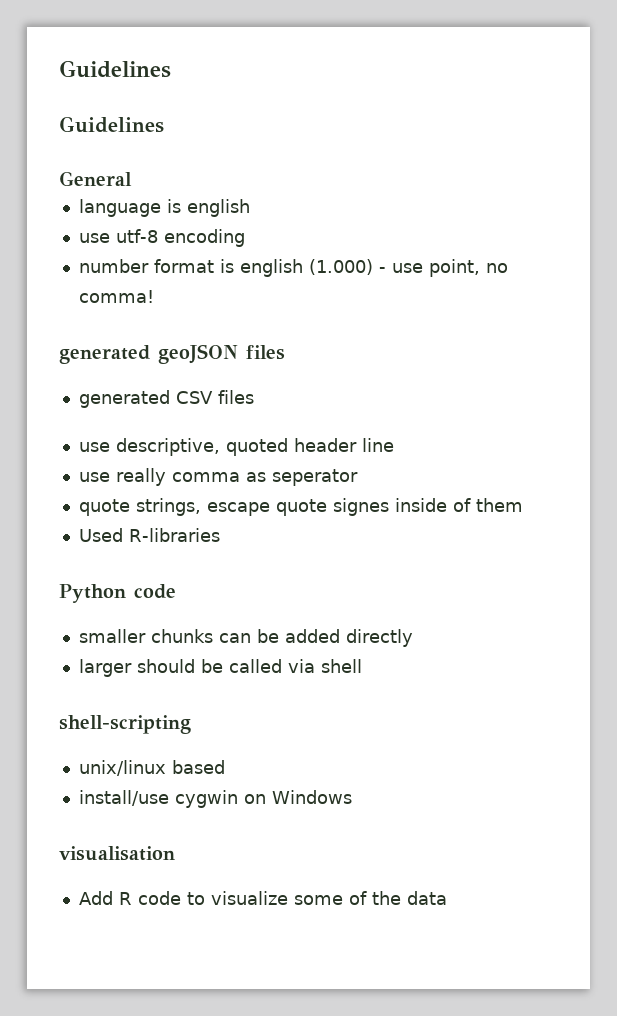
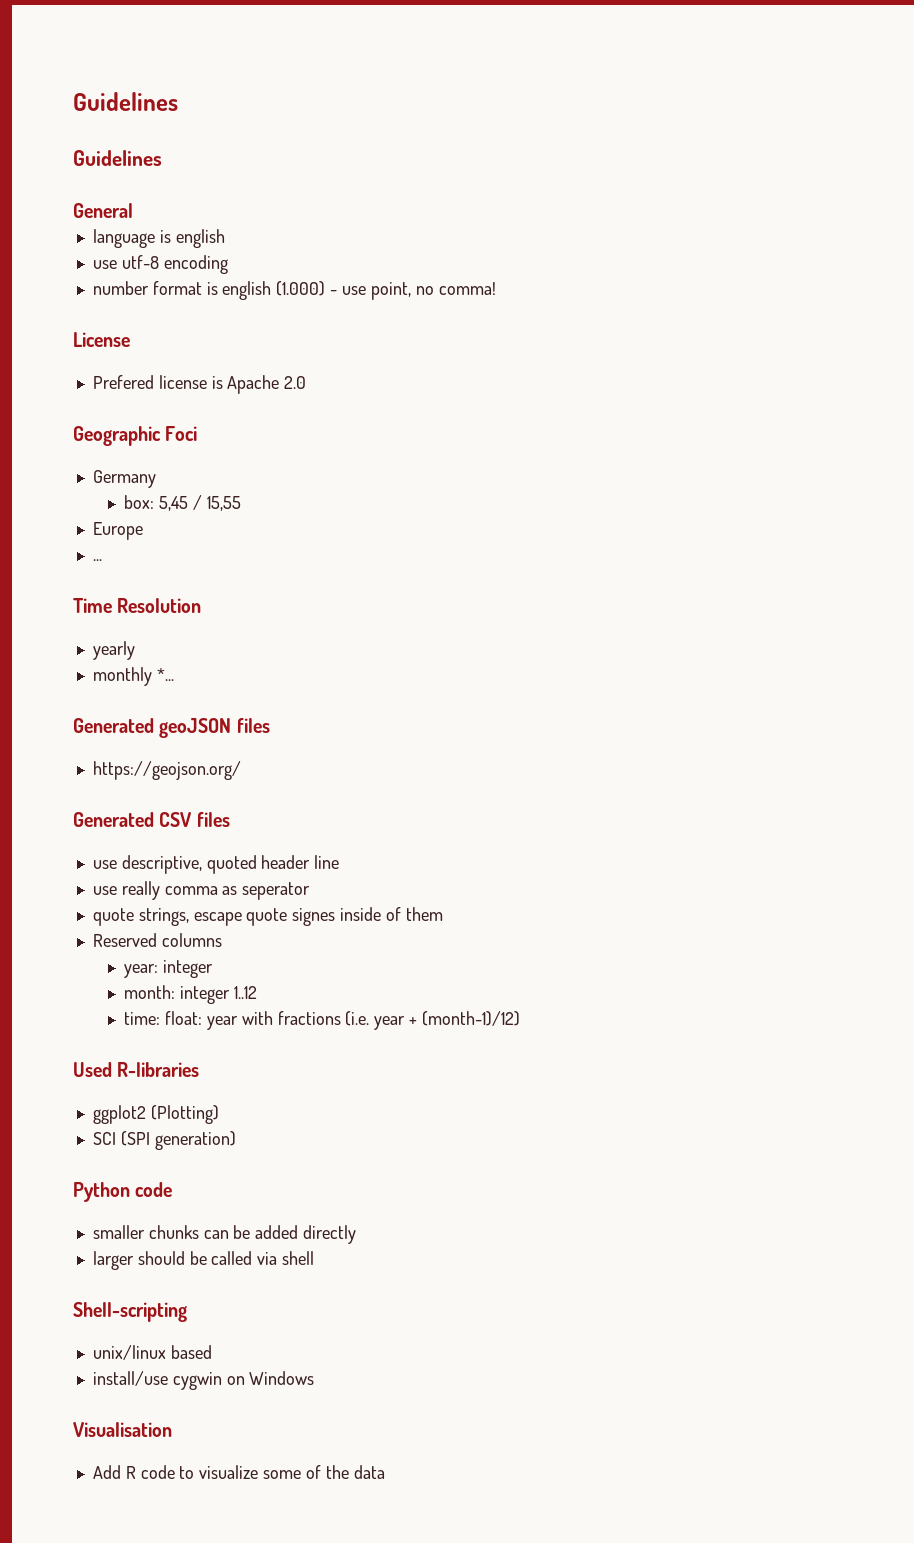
- generated geoJSON files
+ License
+ Prefered license is Apache 2.0
+ Geographic Foci
+ Germany
+ box: 5,45 / 15,55
+ Europe
+ ...
+ Time Resolution
+ yearly
+ monthly *...
+ Generated geoJSON files
- generated CSV files
+ https://geojson.org/
+ Generated CSV files
+ Reserved columns
+ year: integer
+ month: integer 1..12
+ time: float: year with fractions (i.e. year + (month-1)/12)
  Used R-libraries
+ ggplot2 (Plotting)
+ SCI (SPI generation)
- shell-scripting
+ Shell-scripting
- visualisation
+ Visualisation

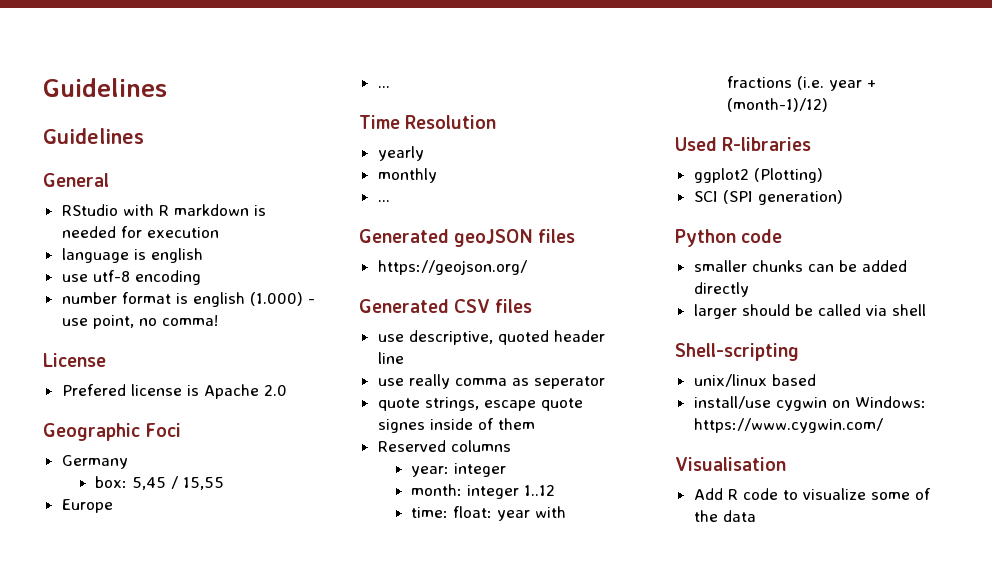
+ RStudio with R markdown is needed for execution
- monthly *...
+ monthly
+ ...
- install/use cygwin on Windows
+ install/use cygwin on Windows: https://www.cygwin.com/

